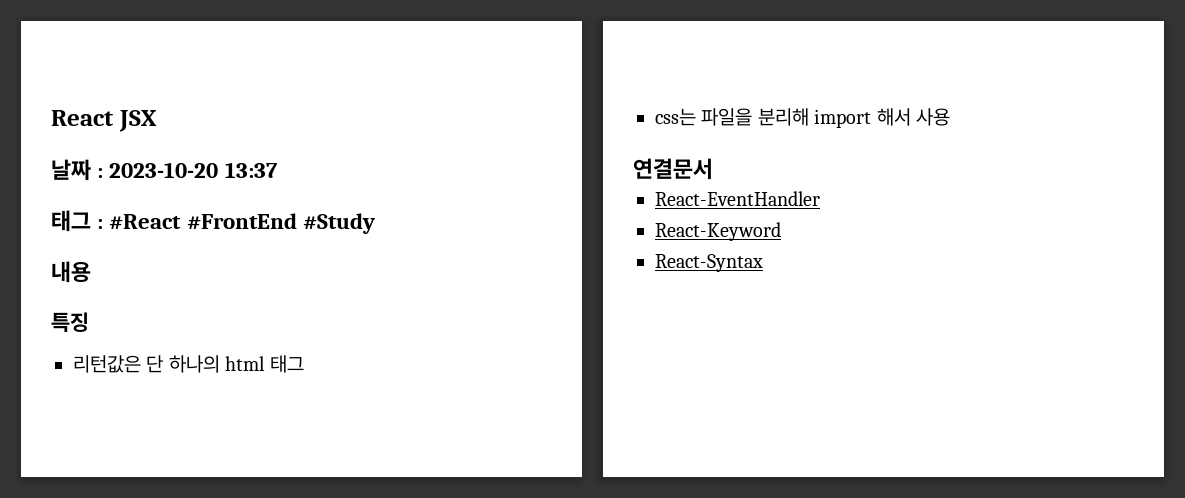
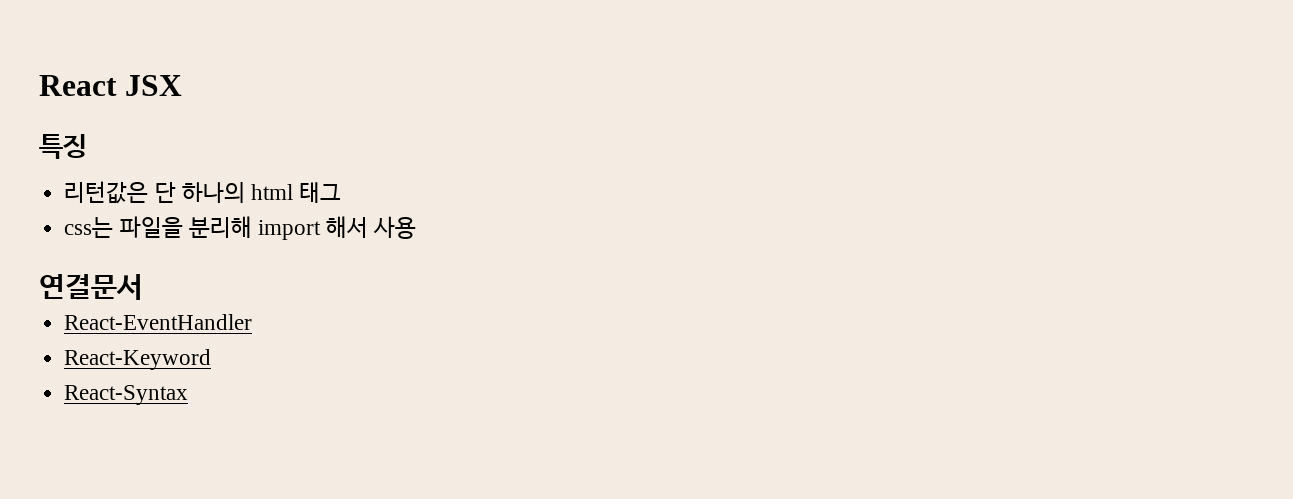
- 날짜 : 2023-10-20 13:37
- 태그 : #React #FrontEnd #Study
- 내용

